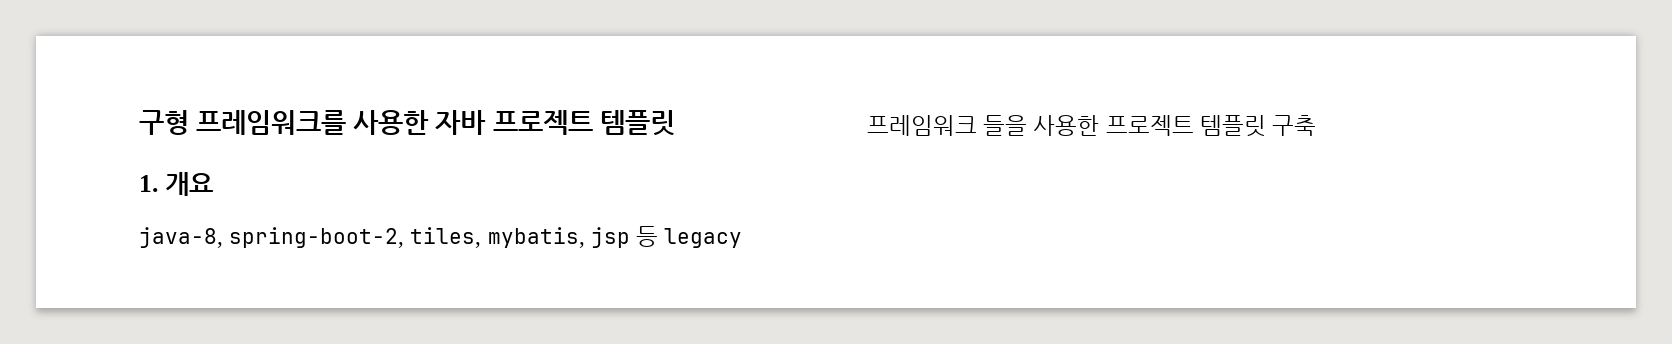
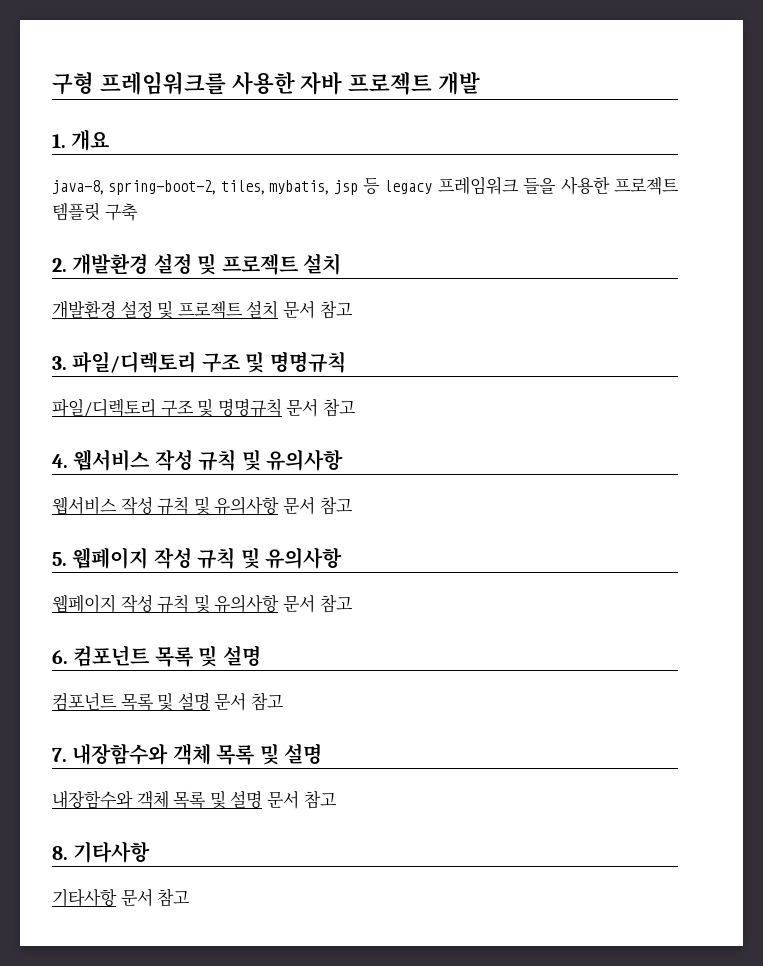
- 구형 프레임워크를 사용한 자바 프로젝트 템플릿
+ 구형 프레임워크를 사용한 자바 프로젝트 개발
+ 2. 개발환경 설정 및 프로젝트 설치
+ 개발환경 설정 및 프로젝트 설치 문서 참고
+ 3. 파일/디렉토리 구조 및 명명규칙
+ 파일/디렉토리 구조 및 명명규칙 문서 참고
+ 4. 웹서비스 작성 규칙 및 유의사항
+ 웹서비스 작성 규칙 및 유의사항 문서 참고
+ 5. 웹페이지 작성 규칙 및 유의사항
+ 웹페이지 작성 규칙 및 유의사항 문서 참고
+ 6. 컴포넌트 목록 및 설명
+ 컴포넌트 목록 및 설명 문서 참고
+ 7. 내장함수와 객체 목록 및 설명
+ 내장함수와 객체 목록 및 설명 문서 참고
+ 8. 기타사항
+ 기타사항 문서 참고

